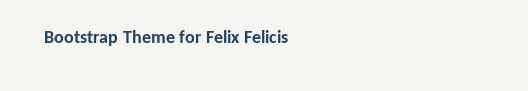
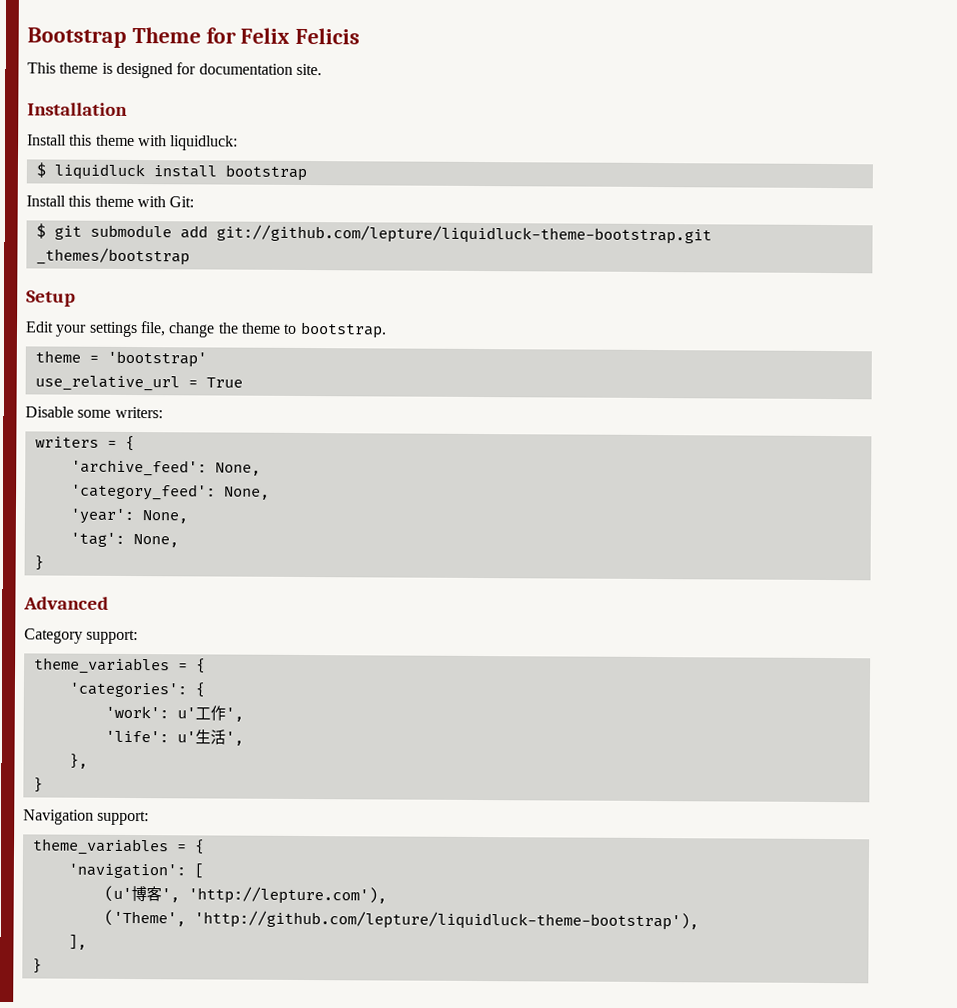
+ This theme is designed for documentation site.
+ Installation
+ Install this theme with liquidluck:
+ $ liquidluck install bootstrap
+ Install this theme with Git:
+ $ git submodule add git://github.com/lepture/liquidluck-theme-bootstrap.git _themes/bootstrap
+ Setup
+ Edit your settings file, change the theme to bootstrap.
+ theme = 'bootstrap'
+ use_relative_url = True
+ Disable some writers:
+ writers = {
+ 'archive_feed': None,
+ 'category_feed': None,
+ 'year': None,
+ 'tag': None,
+ }
+ Advanced
+ Category support:
+ theme_variables = {
+ 'categories': {
+ 'work': u'工作',
+ 'life': u'生活',
+ },
+ }
+ Navigation support:
+ theme_variables = {
+ 'navigation': [
+ (u'博客', 'http://lepture.com'),
+ ('Theme', 'http://github.com/lepture/liquidluck-theme-bootstrap'),
+ ],
+ }

